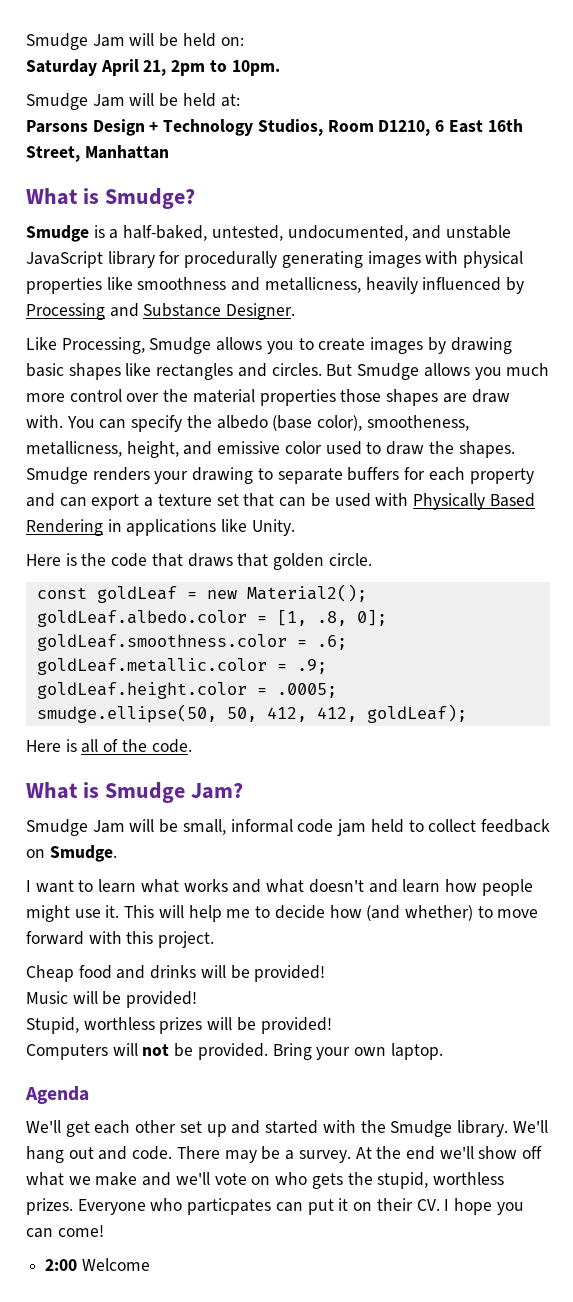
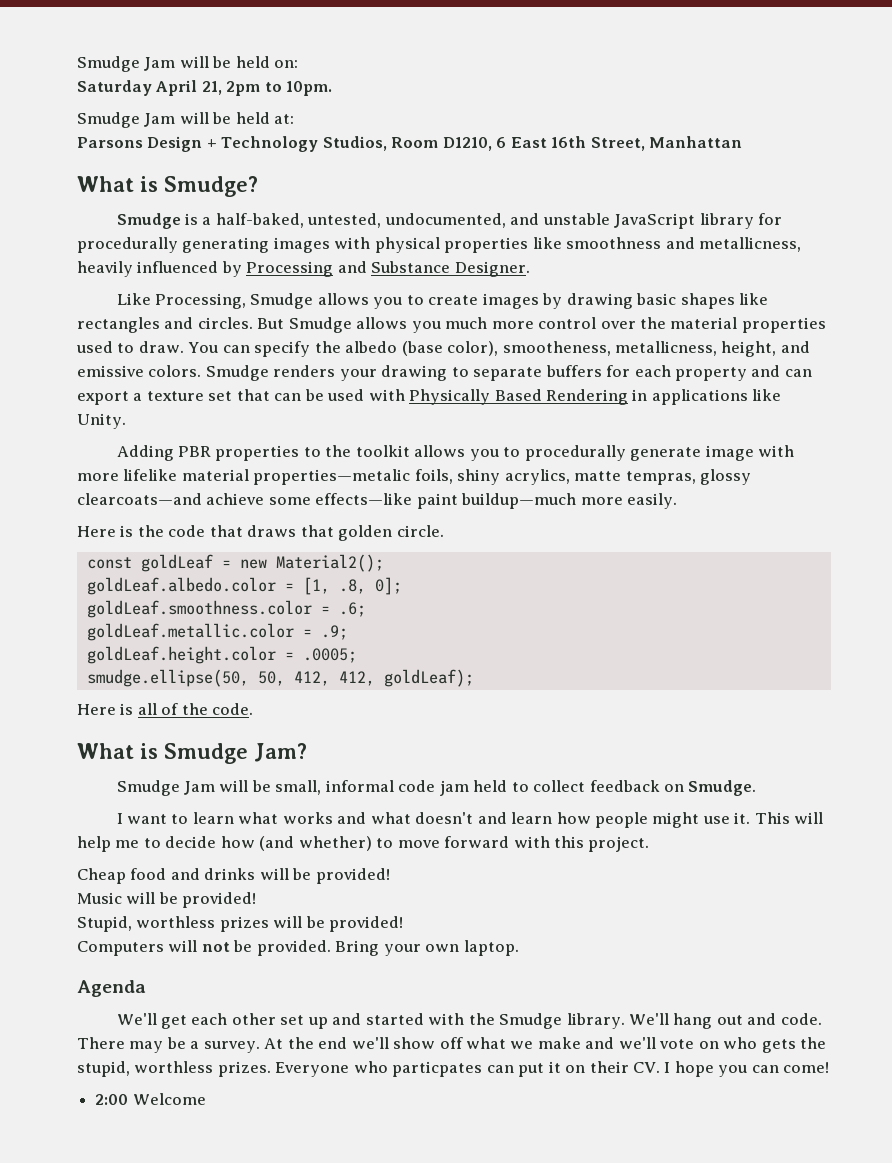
- But Smudge allows you much more control over the material properties those shapes are draw with.
+ But Smudge allows you much more control over the material properties used to draw.
- You can specify the albedo (base color), smootheness, metallicness, height, and emissive color used to draw the shapes.
+ You can specify the albedo (base color), smootheness, metallicness, height, and emissive colors.
+ Adding PBR properties to the toolkit allows you to procedurally generate image with more lifelike material properties—metalic foils, shiny acrylics, matte tempras, glossy clearcoats—and achieve some effects—like paint buildup—much more easily.

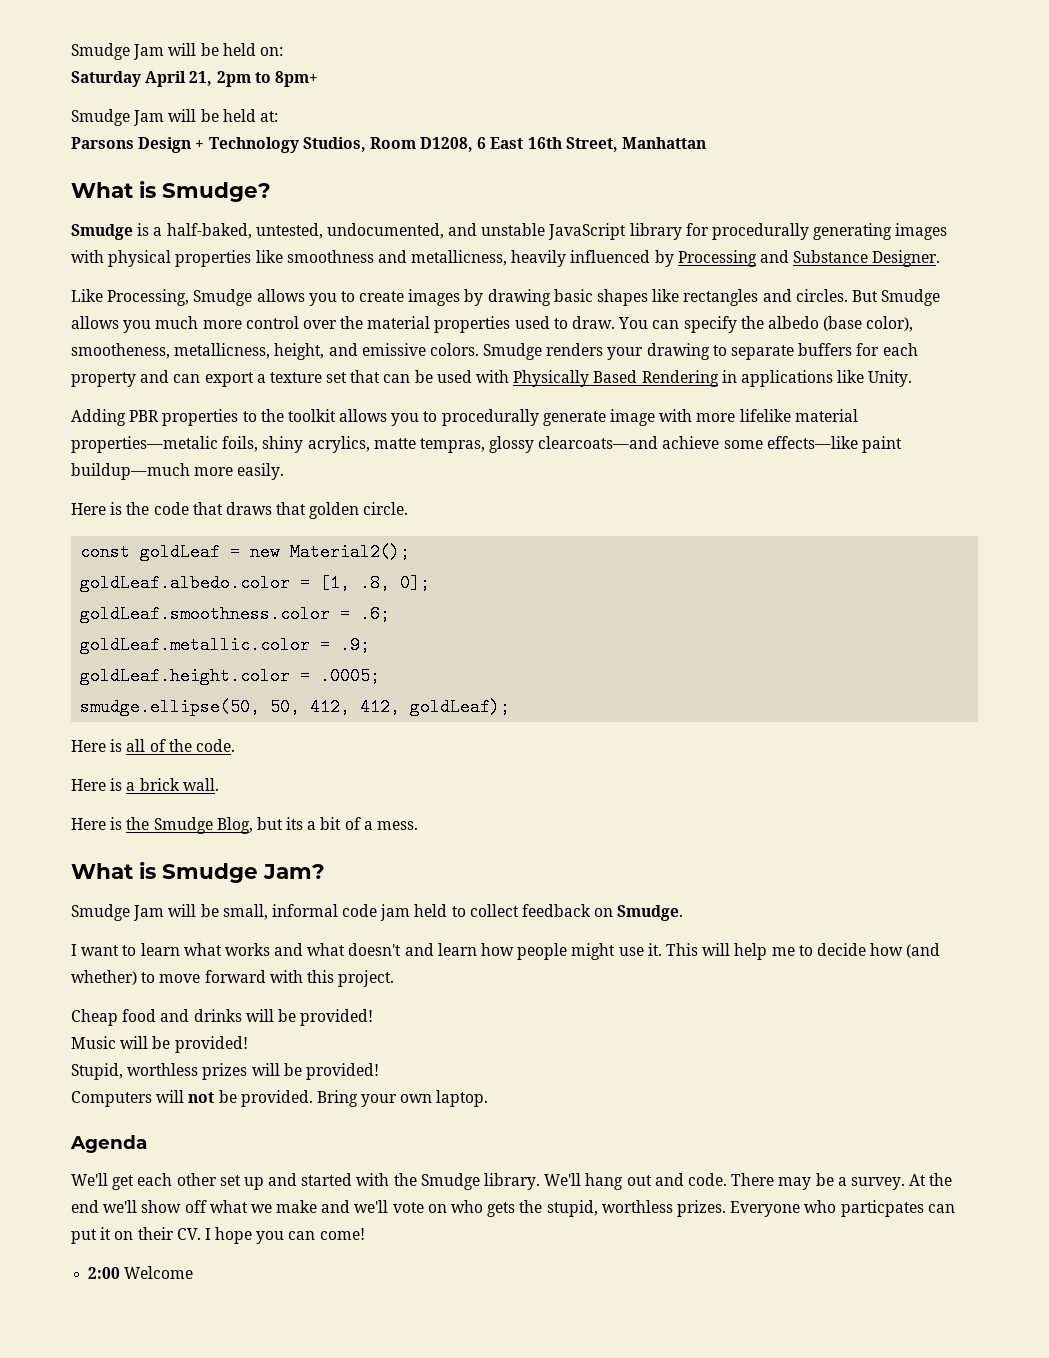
- Saturday April 21, 2pm to 10pm.
+ Saturday April 21, 2pm to 8pm+
- Parsons Design + Technology Studios, Room D1210, 6 East 16th Street, Manhattan
+ Parsons Design + Technology Studios, Room D1208, 6 East 16th Street, Manhattan
+ Here is a brick wall.
+ Here is the Smudge Blog, but its a bit of a mess.

